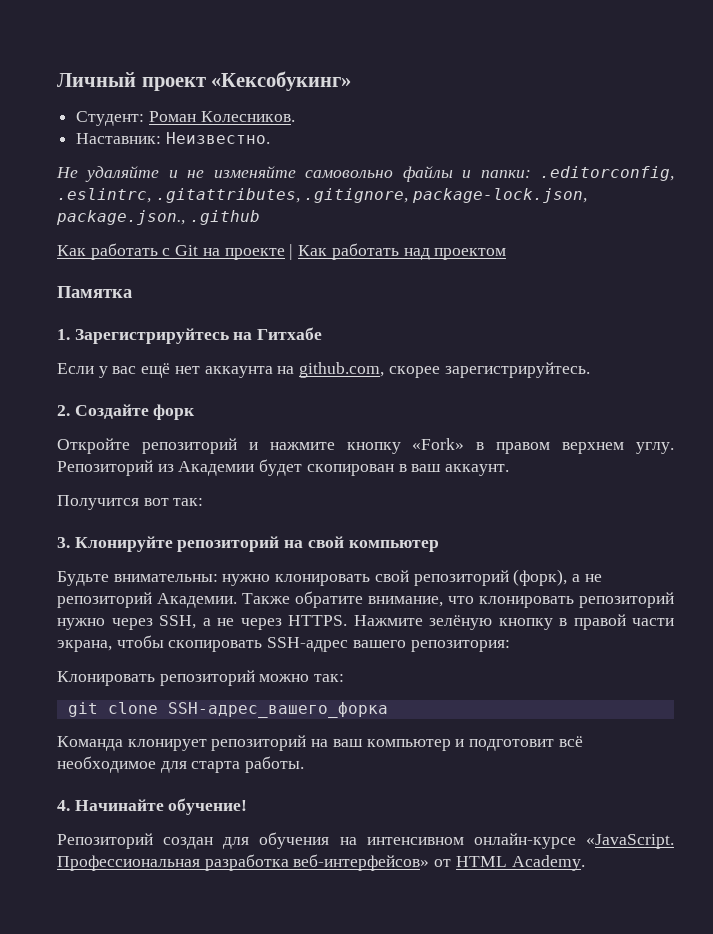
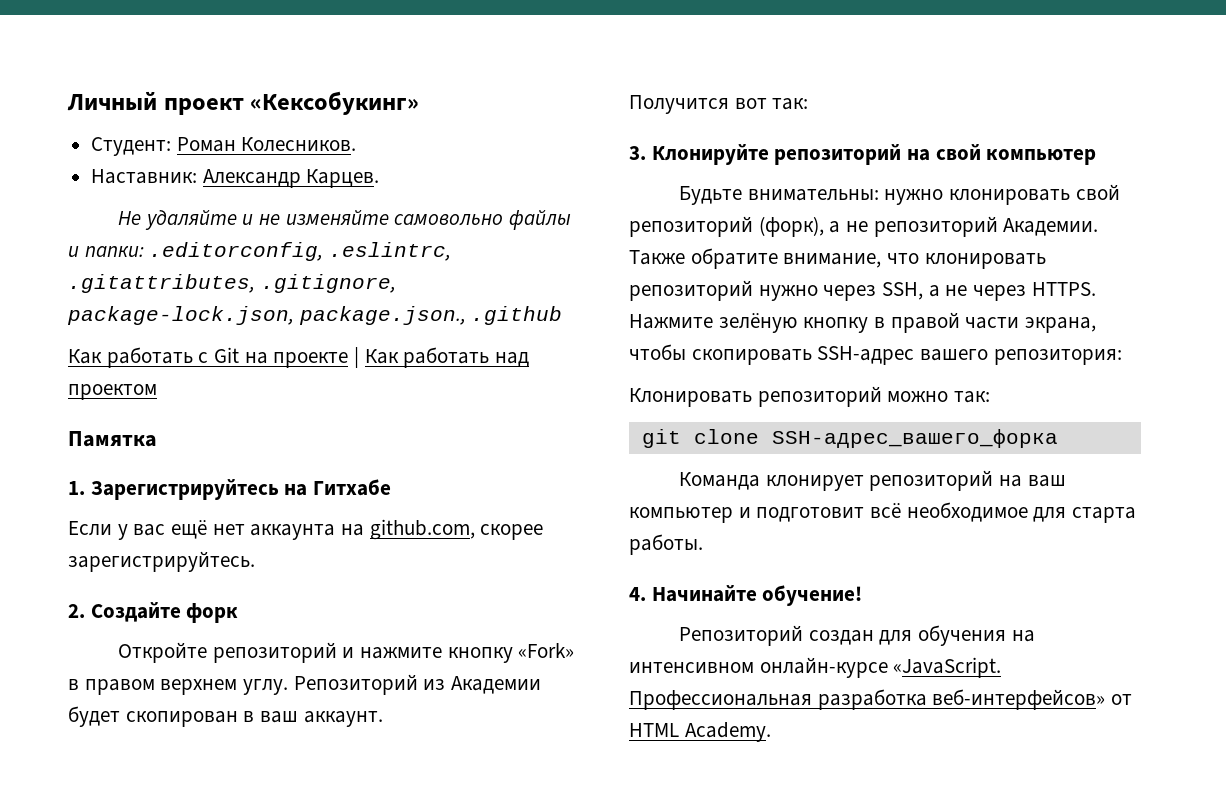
- Наставник: Неизвестно.
+ Наставник: Александр Карцев.

